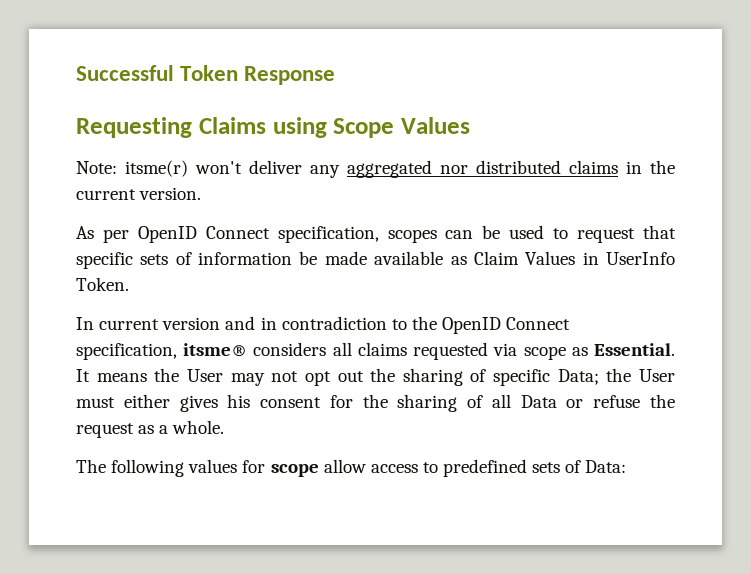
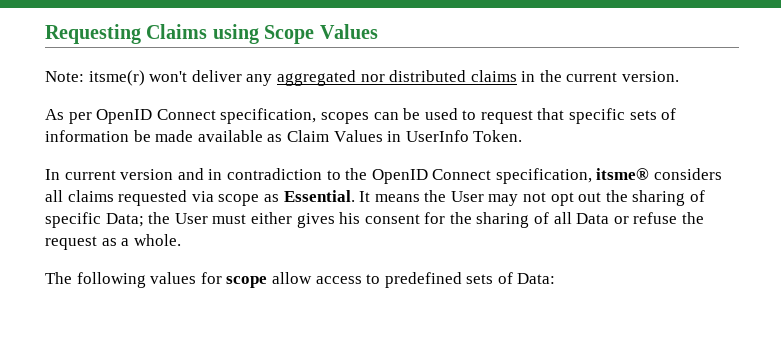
- Successful Token Response

